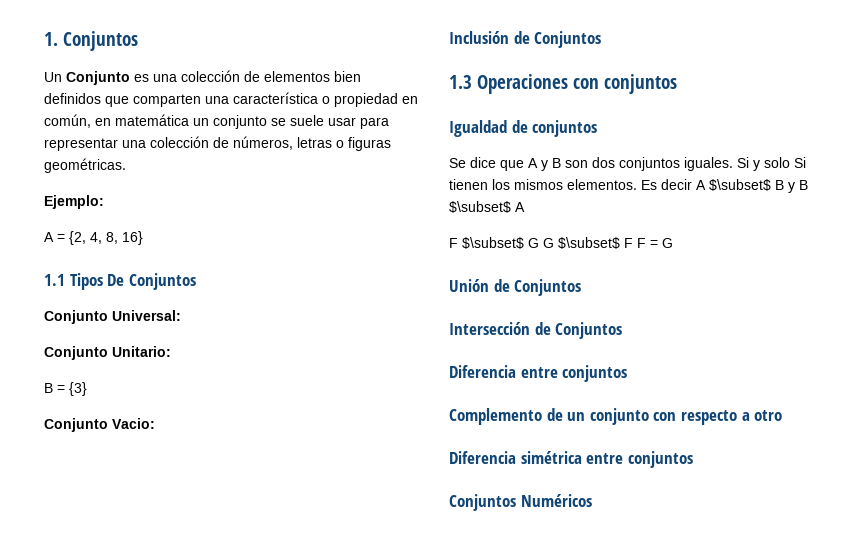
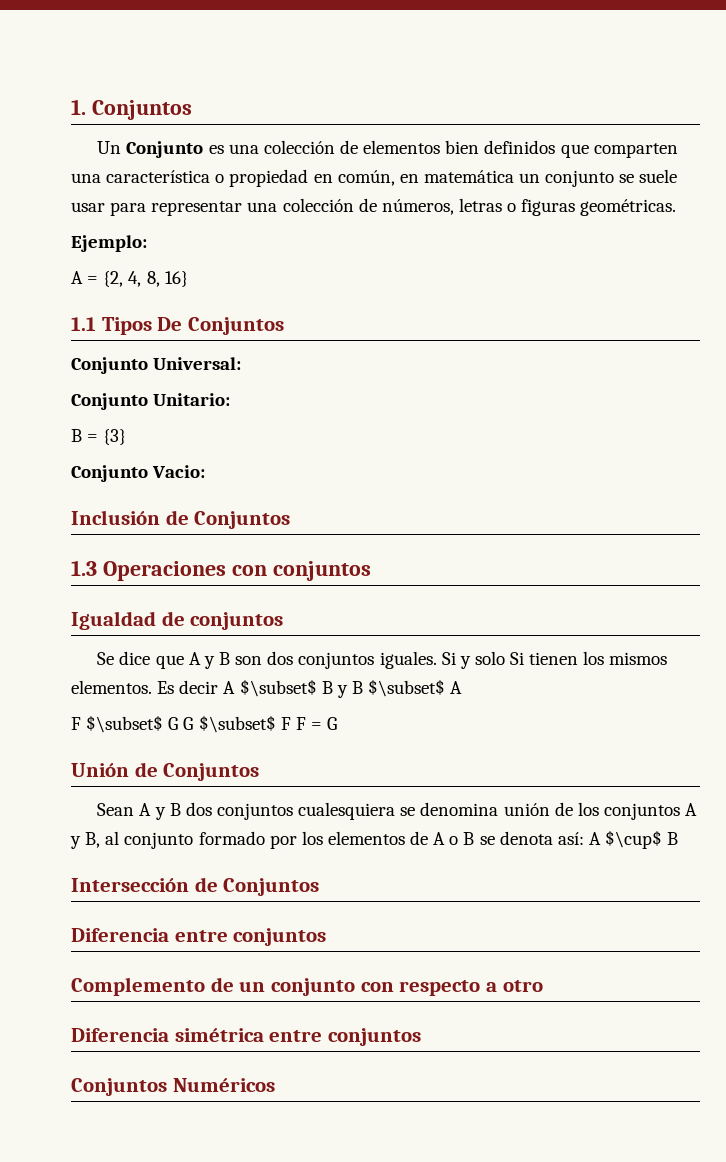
+ Sean A y B dos conjuntos cualesquiera se denomina unión de los conjuntos A y B, al conjunto formado por los elementos de A o B se denota así: A $\cup$ B

